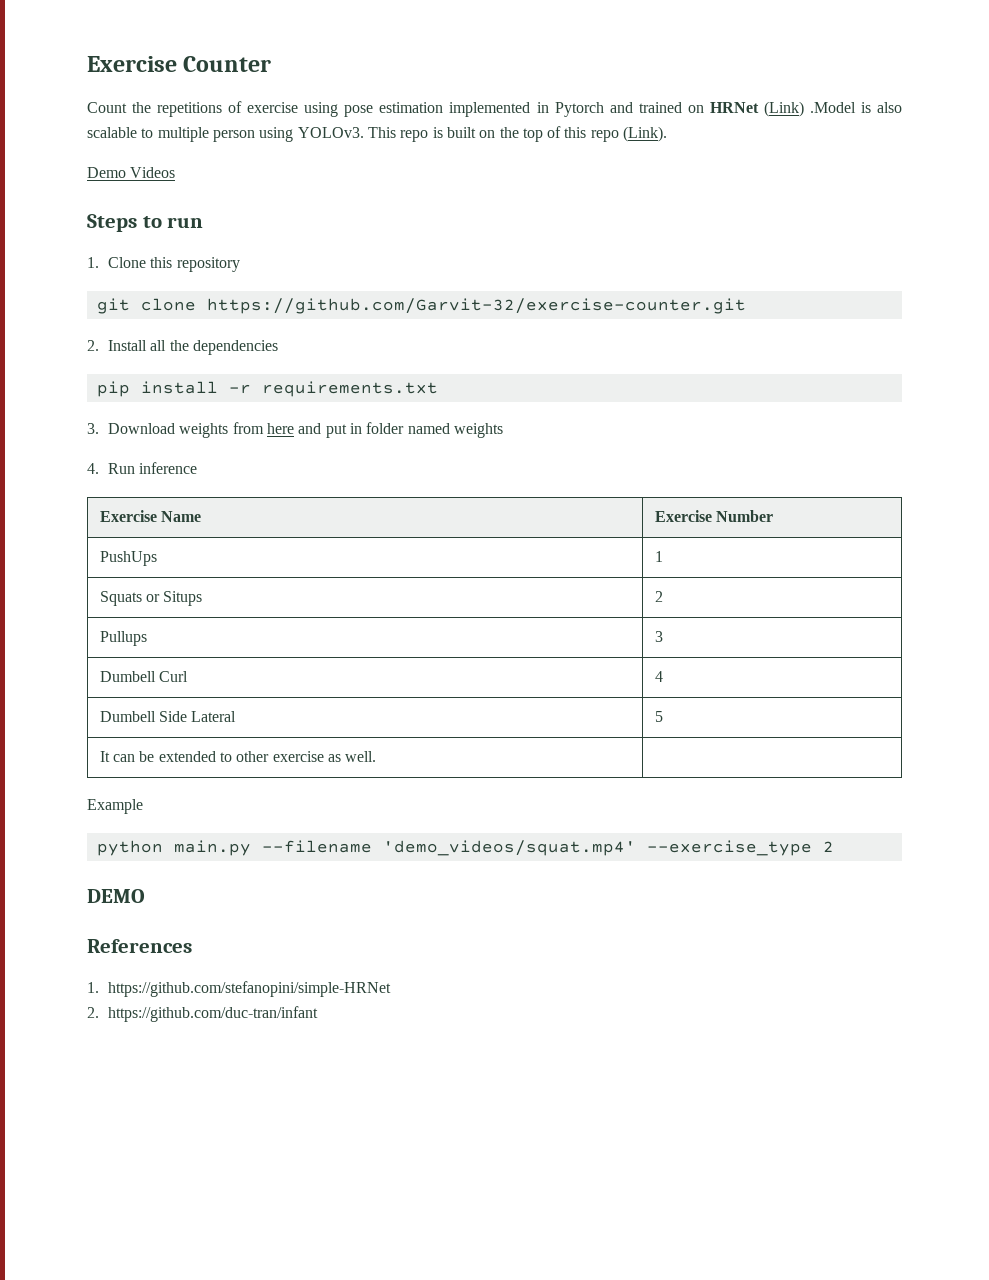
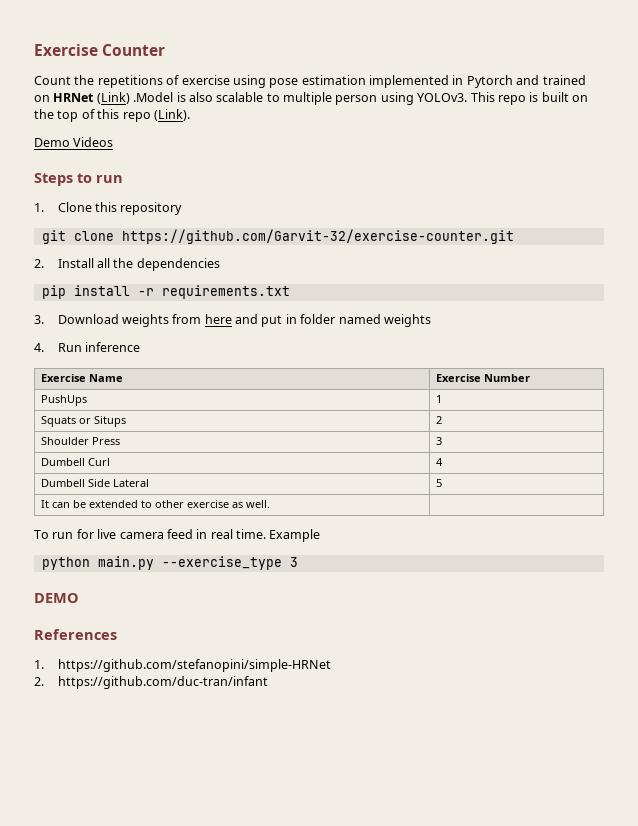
- Pullups | 3
+ Shoulder Press | 3
+ To run for live camera feed in real time.
- python main.py --filename 'demo_videos/squat.mp4' --exercise_type 2
+ python main.py --exercise_type 3

